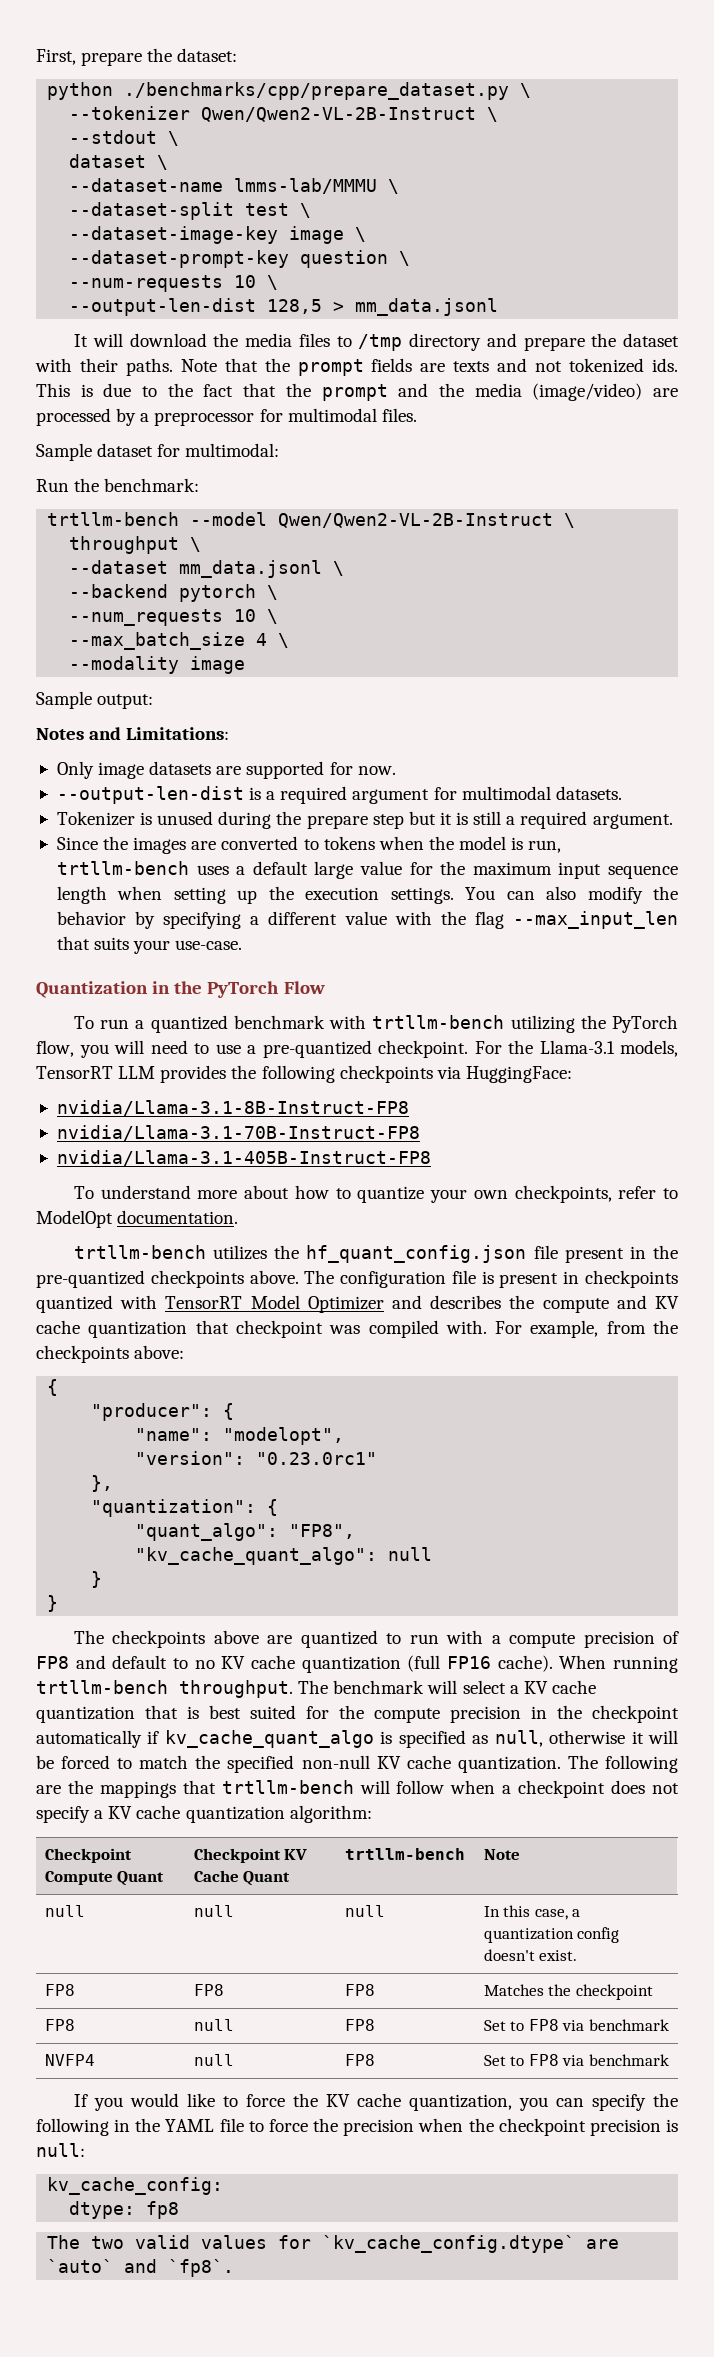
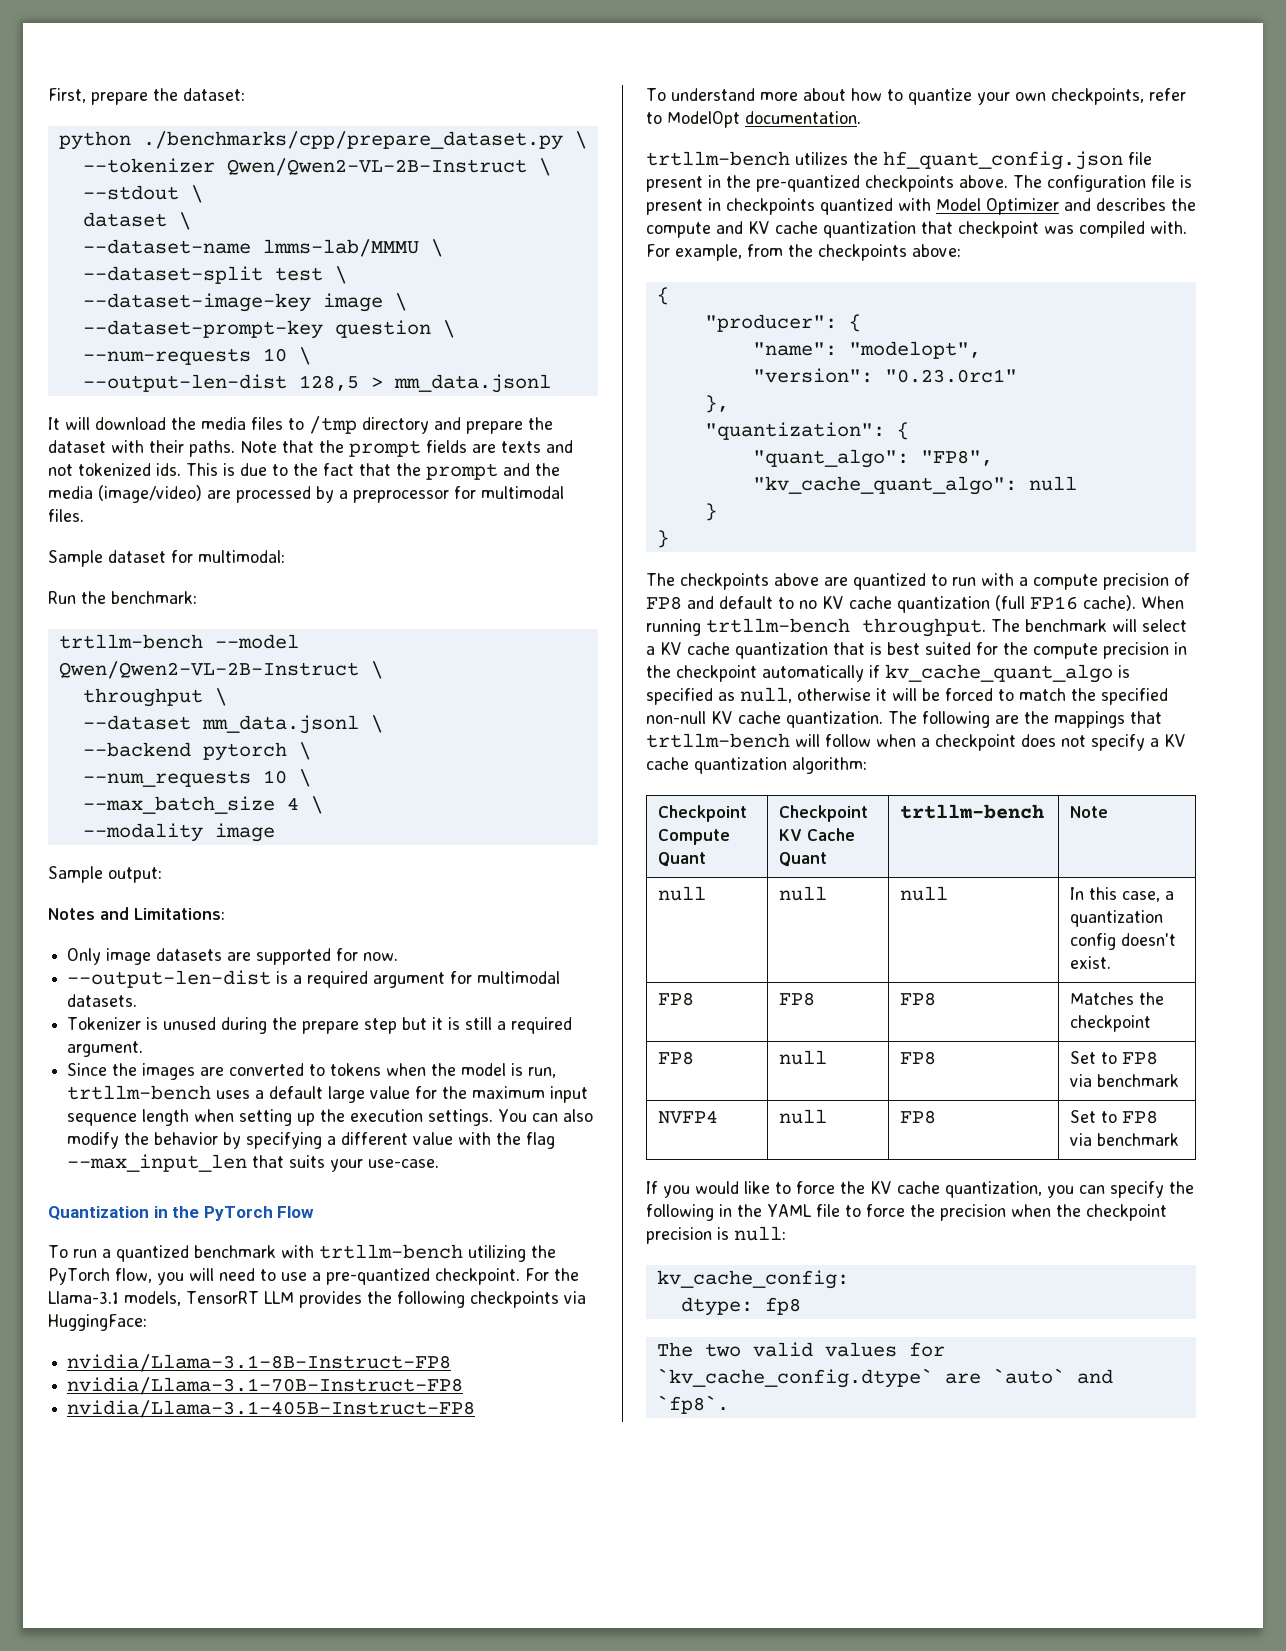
- The configuration file is present in checkpoints quantized with TensorRT Model Optimizer and describes the compute and KV cache quantization that checkpoint was compiled with.
+ The configuration file is present in checkpoints quantized with Model Optimizer and describes the compute and KV cache quantization that checkpoint was compiled with.

